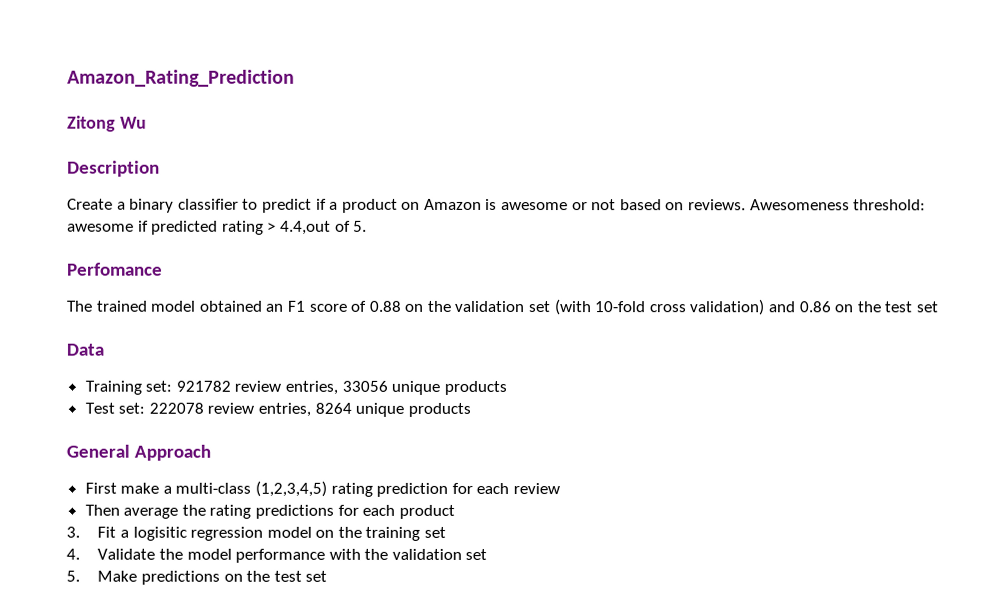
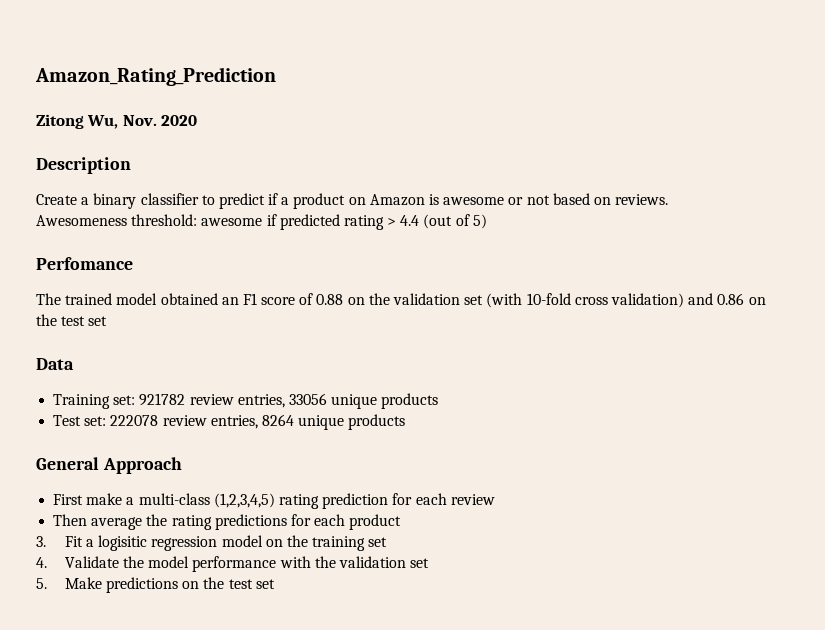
- Zitong Wu
+ Zitong Wu, Nov. 2020
- Create a binary classifier to predict if a product on Amazon is awesome or not based on reviews. Awesomeness threshold: awesome if predicted rating > 4.4,out of 5.
+ Create a binary classifier to predict if a product on Amazon is awesome or not based on reviews.
+ Awesomeness threshold: awesome if predicted rating > 4.4 (out of 5)

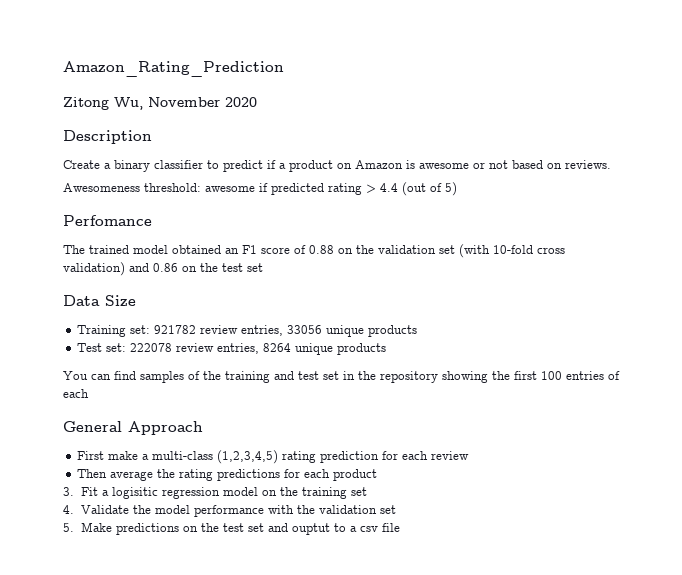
- Zitong Wu, Nov. 2020
+ Zitong Wu, November 2020
- Data
+ Data Size
+ You can find samples of the training and test set in the repository showing the first 100 entries of each
- 5. Make predictions on the test set
+ 5. Make predictions on the test set and ouptut to a csv file

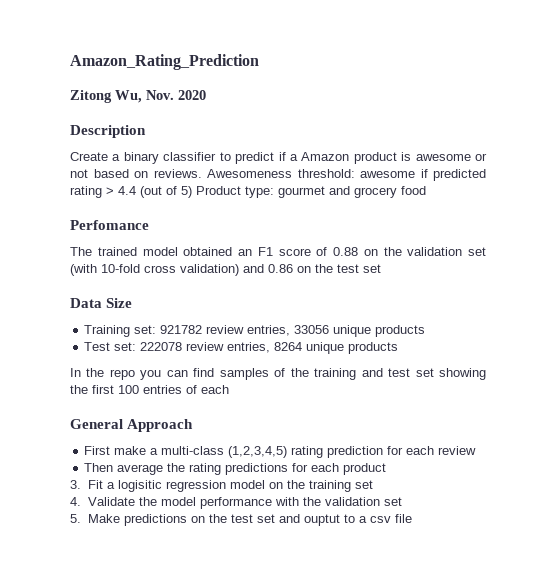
- Zitong Wu, November 2020
+ Zitong Wu, Nov. 2020
- Create a binary classifier to predict if a product on Amazon is awesome or not based on reviews.
- Awesomeness threshold: awesome if predicted rating > 4.4 (out of 5)
+ Create a binary classifier to predict if a Amazon product is awesome or not based on reviews. Awesomeness threshold: awesome if predicted rating > 4.4 (out of 5) Product type: gourmet and grocery food
- You can find samples of the training and test set in the repository showing the first 100 entries of each
+ In the repo you can find samples of the training and test set showing the first 100 entries of each

